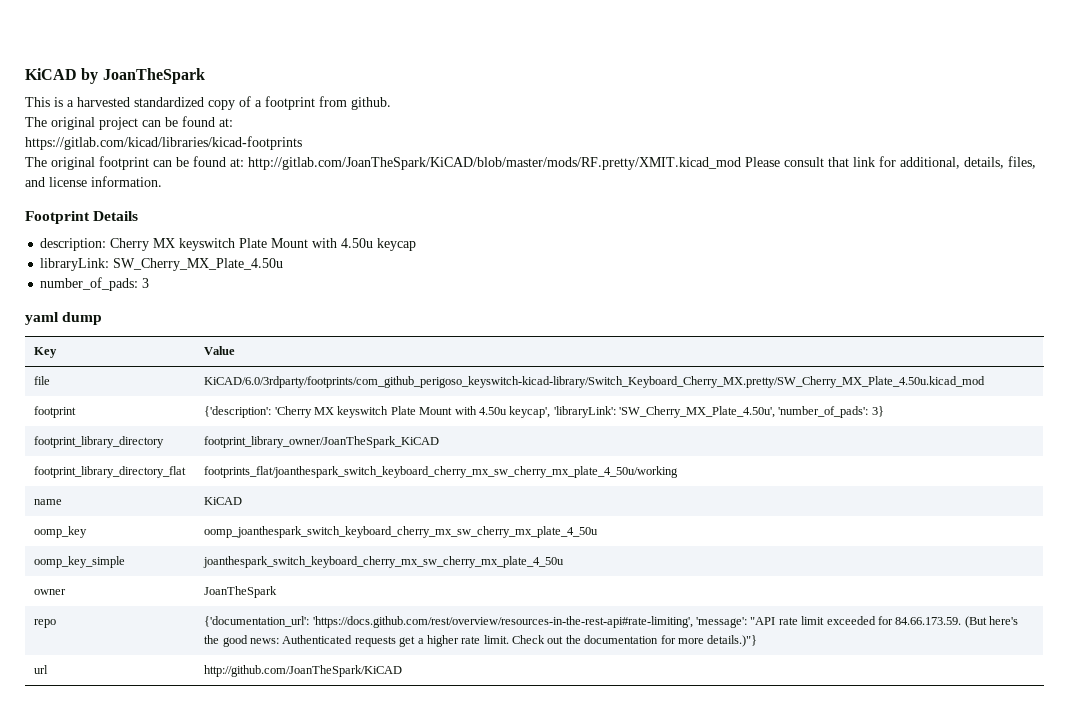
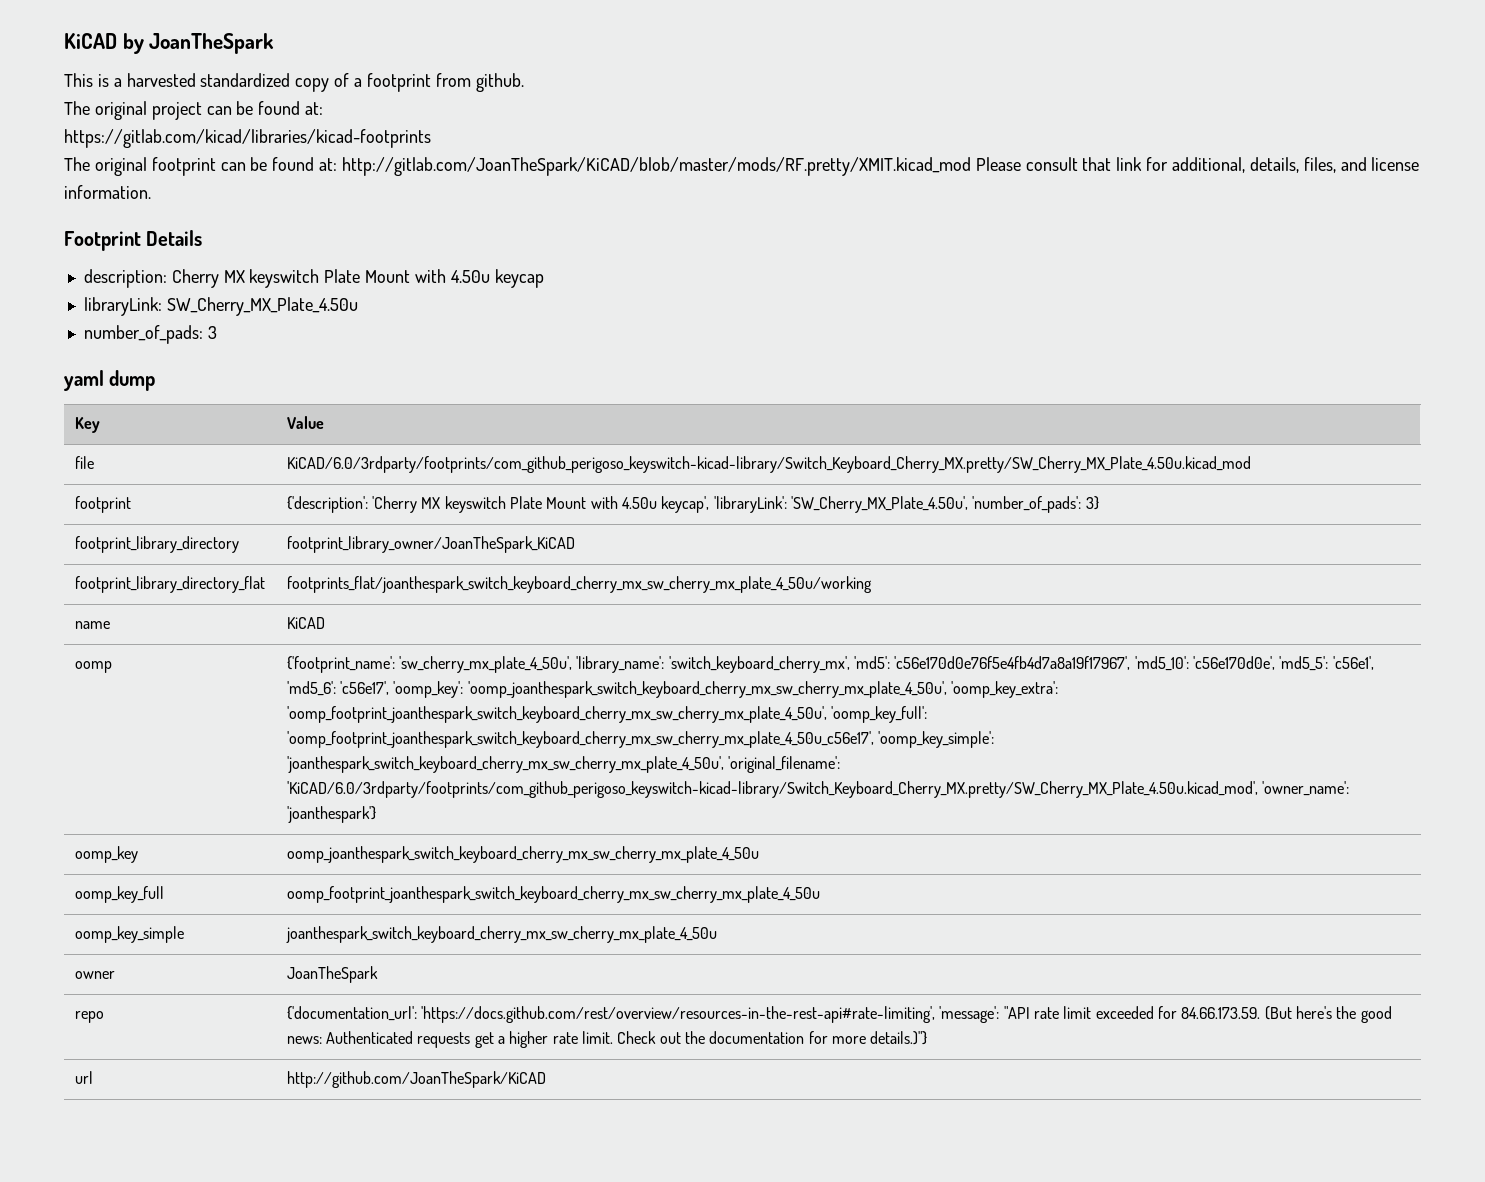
+ oomp | {'footprint_name': 'sw_cherry_mx_plate_4_50u', 'library_name': 'switch_keyboard_cherry_mx', 'md5': 'c56e170d0e76f5e4fb4d7a8a19f17967', 'md5_10': 'c56e170d0e', 'md5_5': 'c56e1', 'md5_6': 'c56e17', 'oomp_key': 'oomp_joanthespark_switch_keyboard_cherry_mx_sw_cherry_mx_plate_4_50u', 'oomp_key_extra': 'oomp_footprint_joanthespark_switch_keyboard_cherry_mx_sw_cherry_mx_plate_4_50u', 'oomp_key_full': 'oomp_footprint_joanthespark_switch_keyboard_cherry_mx_sw_cherry_mx_plate_4_50u_c56e17', 'oomp_key_simple': 'joanthespark_switch_keyboard_cherry_mx_sw_cherry_mx_plate_4_50u', 'original_filename': 'KiCAD/6.0/3rdparty/footprints/com_github_perigoso_keyswitch-kicad-library/Switch_Keyboard_Cherry_MX.pretty/SW_Cherry_MX_Plate_4.50u.kicad_mod', 'owner_name': 'joanthespark'}
+ oomp_key_full | oomp_footprint_joanthespark_switch_keyboard_cherry_mx_sw_cherry_mx_plate_4_50u

